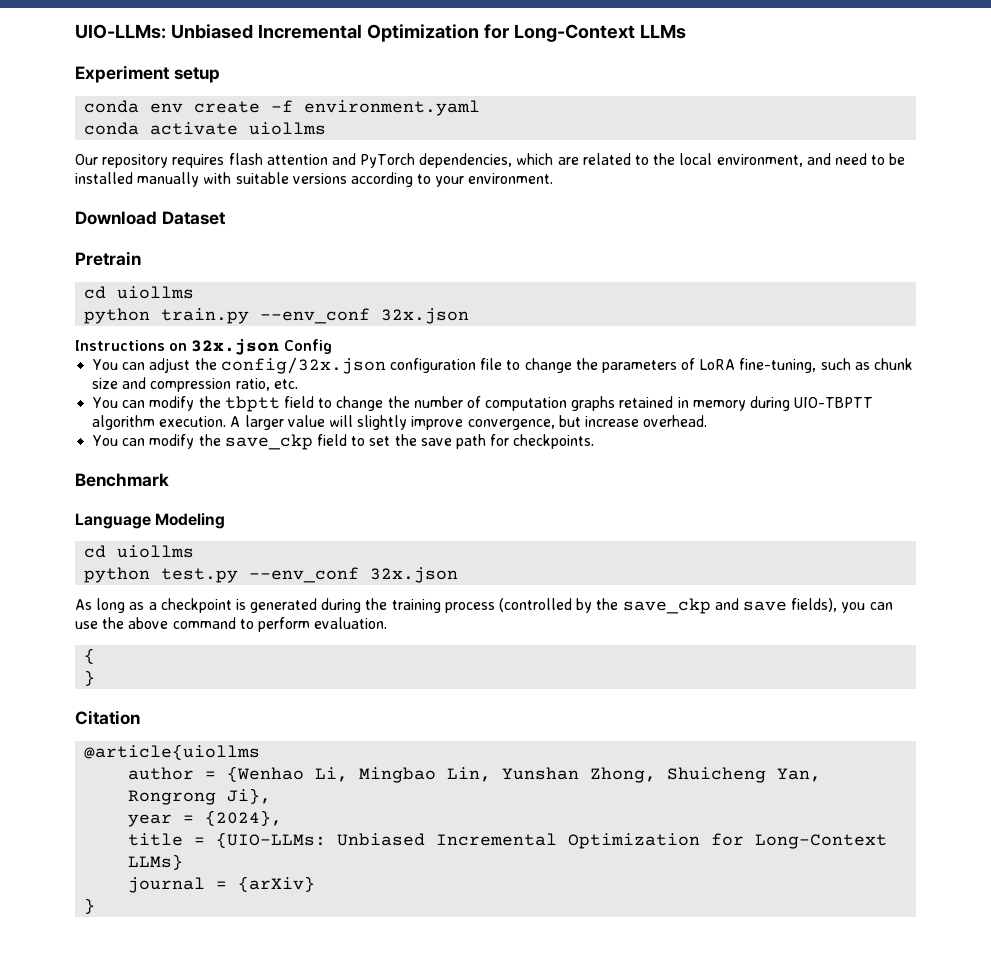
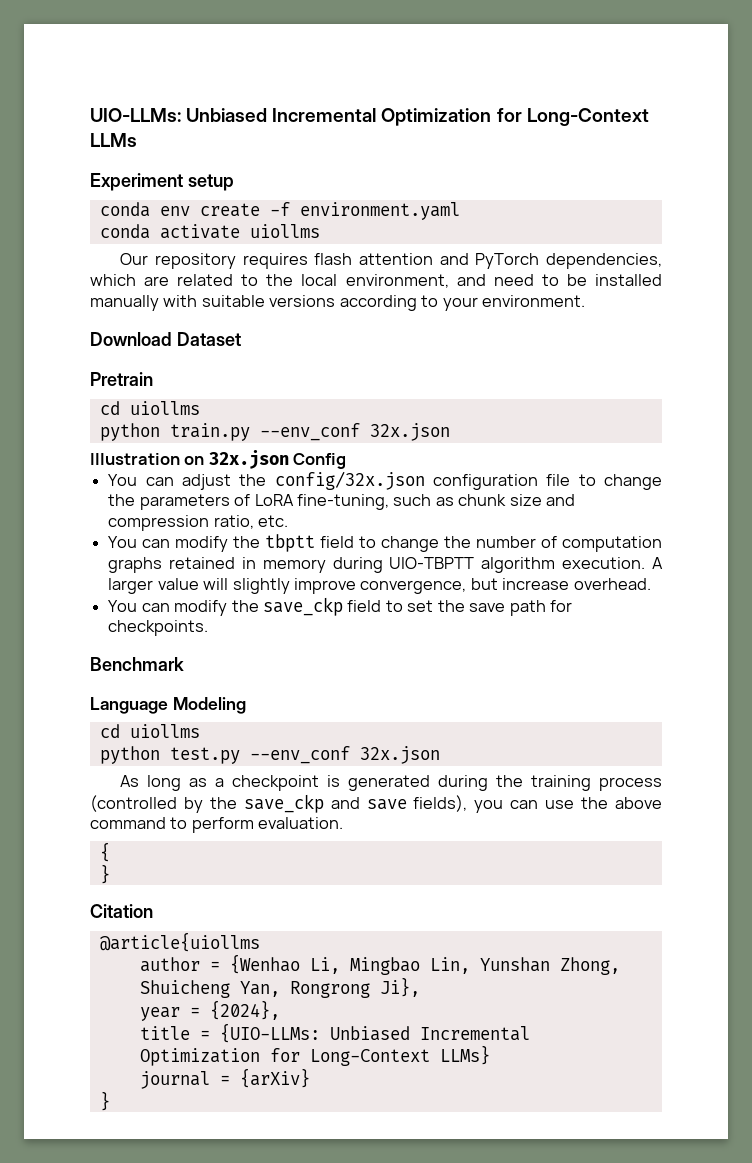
- Instructions on 32x.json Config
+ Illustration on 32x.json Config

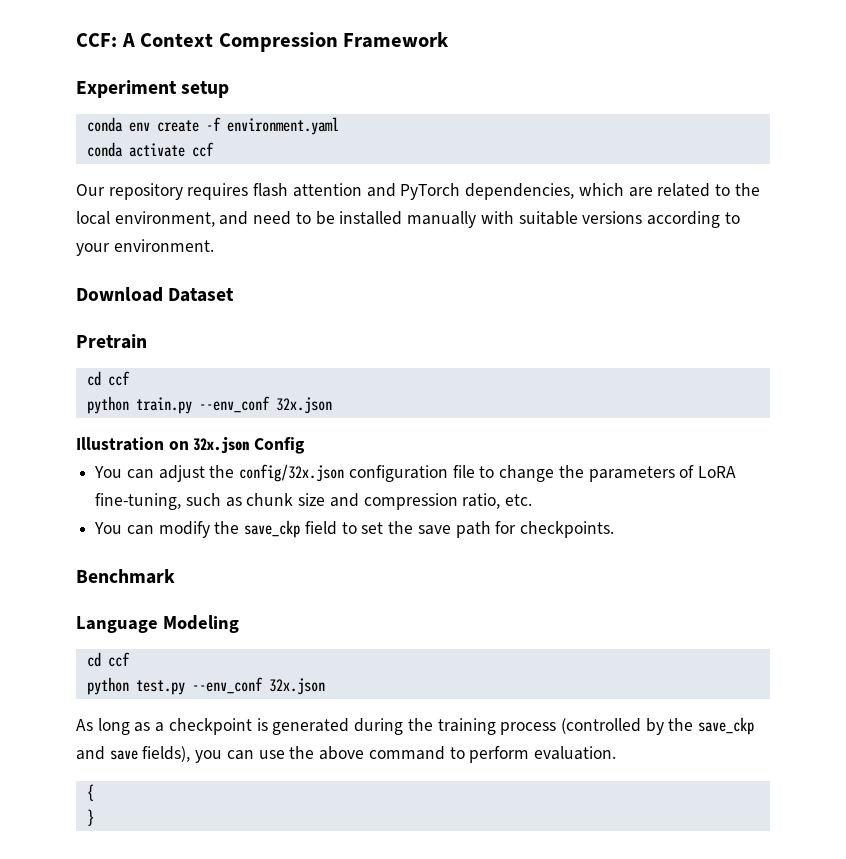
- UIO-LLMs: Unbiased Incremental Optimization for Long-Context LLMs
+ CCF: A Context Compression Framework
- conda activate uiollms
+ conda activate ccf
  Pretrain
- cd uiollms
+ cd ccf
- You can modify the tbptt field to change the number of computation graphs retained in memory during UIO-TBPTT algorithm execution. A larger value will slightly improve convergence, but increase overhead.
  Language Modeling
- cd uiollms
+ cd ccf
- Citation
- @article{uiollms
- author = {Wenhao Li, Mingbao Lin, Yunshan Zhong, Shuicheng Yan, Rongrong Ji},
- year = {2024},
- title = {UIO-LLMs: Unbiased Incremental Optimization for Long-Context LLMs}
- journal = {arXiv}
- }

